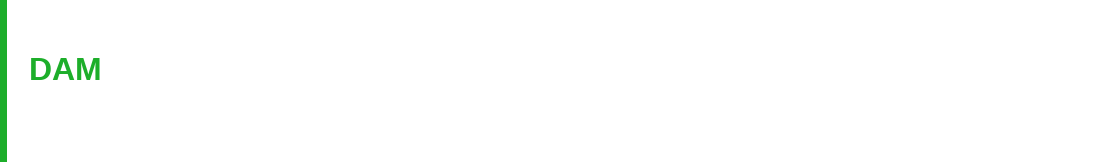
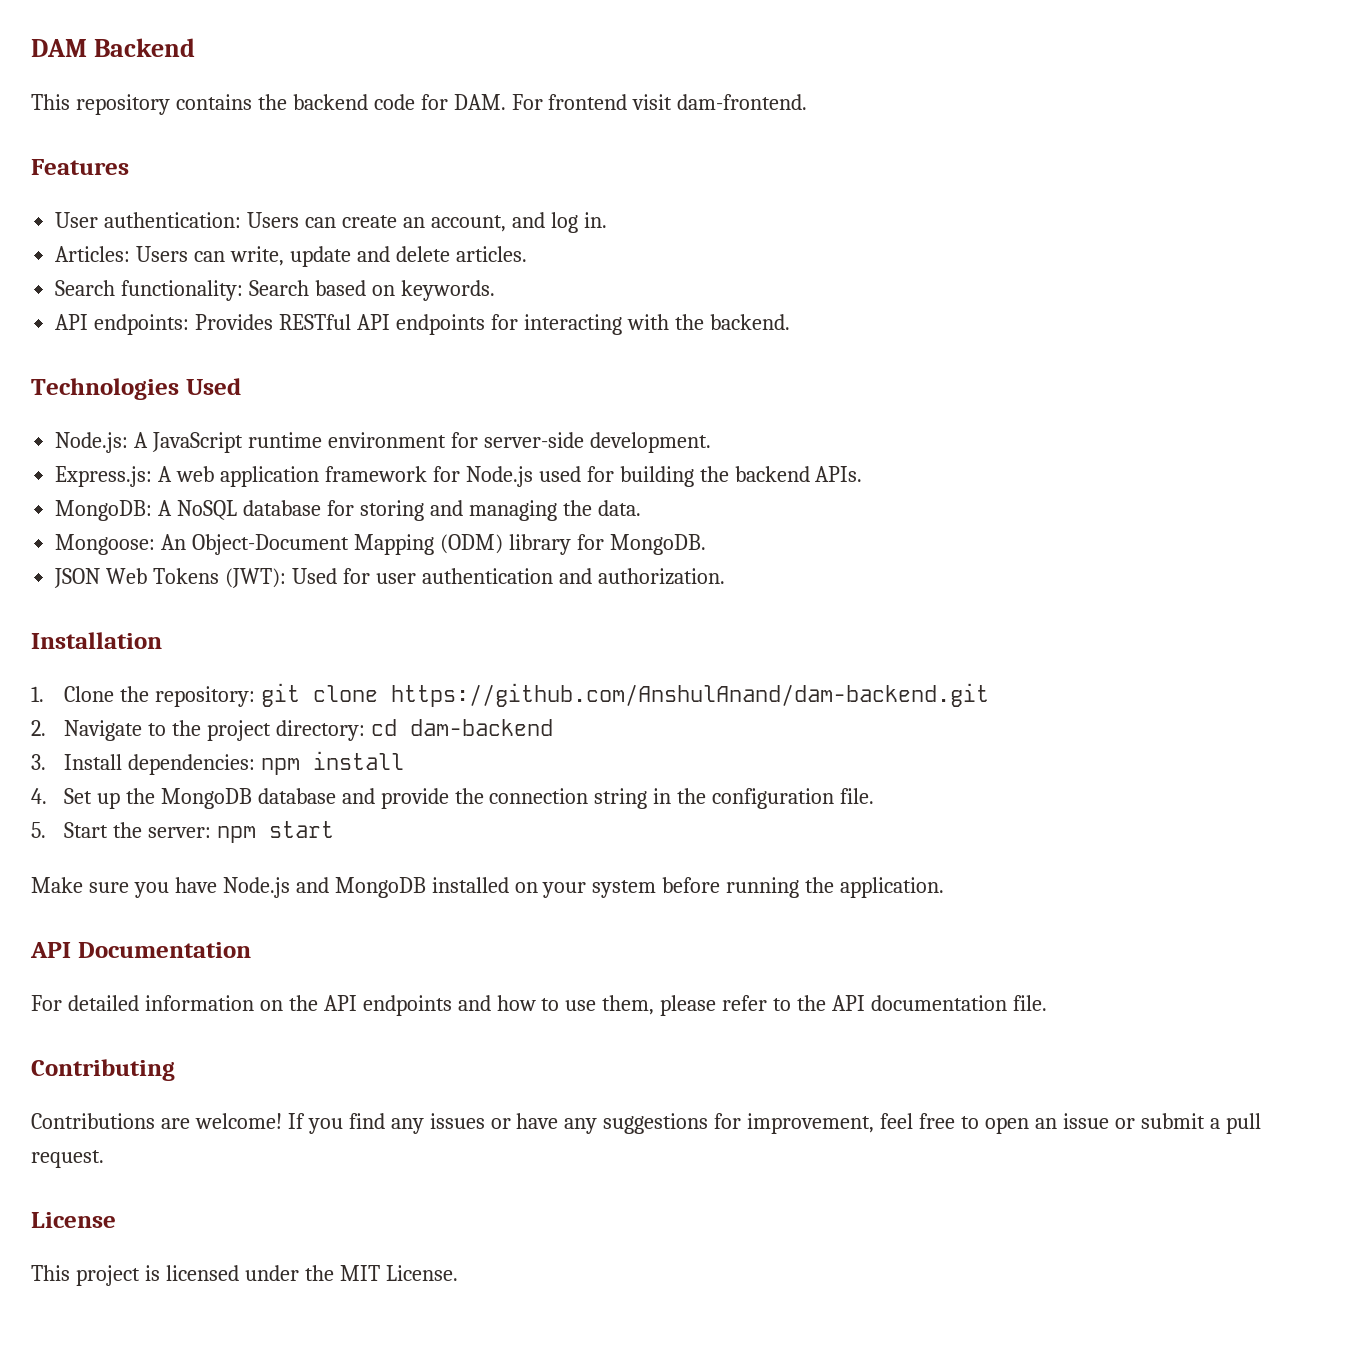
- DAM
+ DAM Backend
+ This repository contains the backend code for DAM. For frontend visit dam-frontend.
+ Features
+ User authentication: Users can create an account, and log in.
+ Articles: Users can write, update and delete articles.
+ Search functionality: Search based on keywords.
+ API endpoints: Provides RESTful API endpoints for interacting with the backend.
+ Technologies Used
+ Node.js: A JavaScript runtime environment for server-side development.
+ Express.js: A web application framework for Node.js used for building the backend APIs.
+ MongoDB: A NoSQL database for storing and managing the data.
+ Mongoose: An Object-Document Mapping (ODM) library for MongoDB.
+ JSON Web Tokens (JWT): Used for user authentication and authorization.
+ Installation
+ 1. Clone the repository: git clone https://github.com/AnshulAnand/dam-backend.git
+ 2. Navigate to the project directory: cd dam-backend
+ 3. Install dependencies: npm install
+ 4. Set up the MongoDB database and provide the connection string in the configuration file.
+ 5. Start the server: npm start
+ Make sure you have Node.js and MongoDB installed on your system before running the application.
+ API Documentation
+ For detailed information on the API endpoints and how to use them, please refer to the API documentation file.
+ Contributing
+ Contributions are welcome! If you find any issues or have any suggestions for improvement, feel free to open an issue or submit a pull request.
+ License
+ This project is licensed under the MIT License.

